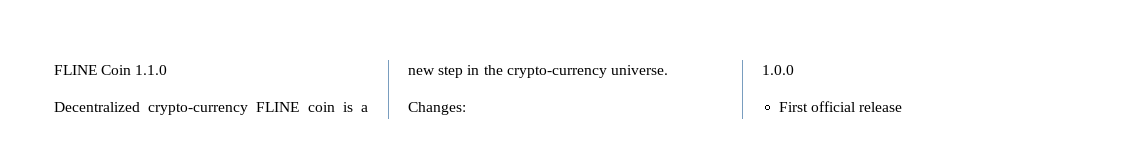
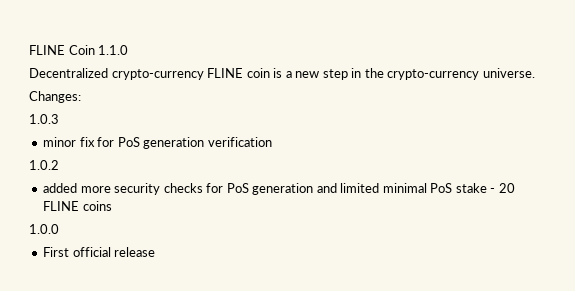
+ 1.0.3
+ minor fix for PoS generation verification
+ 1.0.2
+ added more security checks for PoS generation and limited minimal PoS stake - 20 FLINE coins

